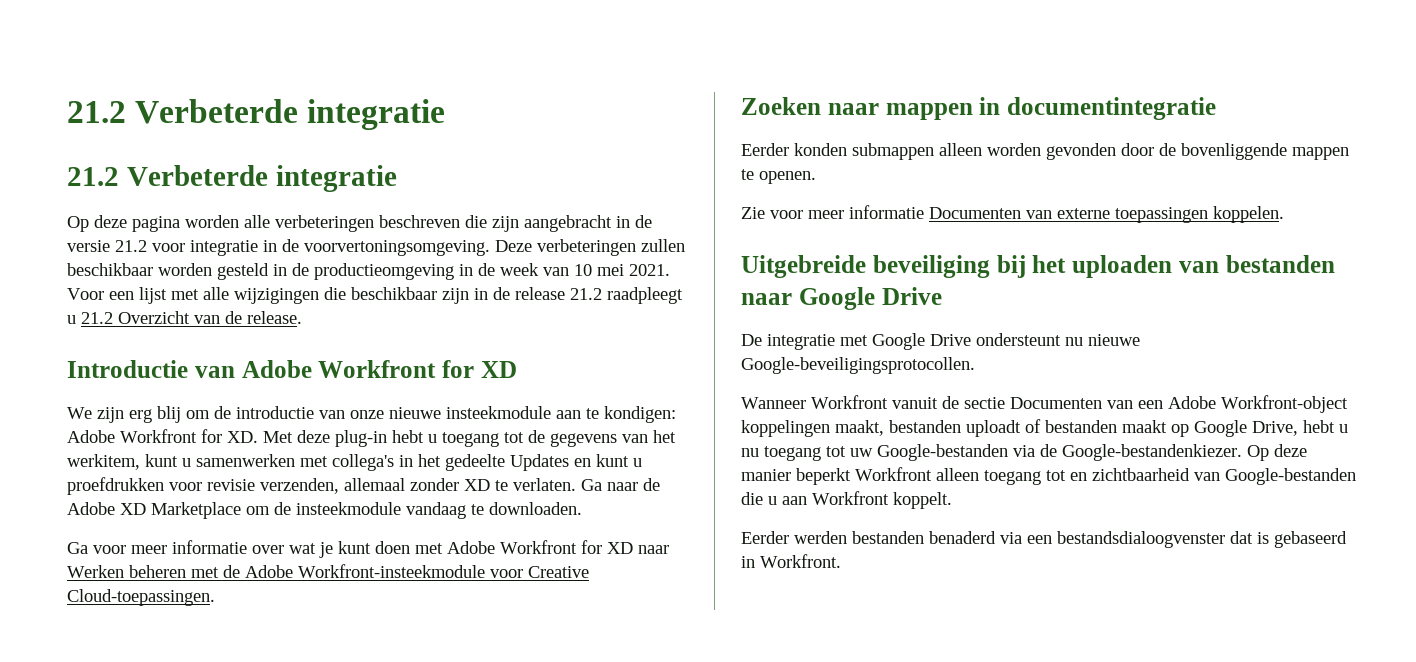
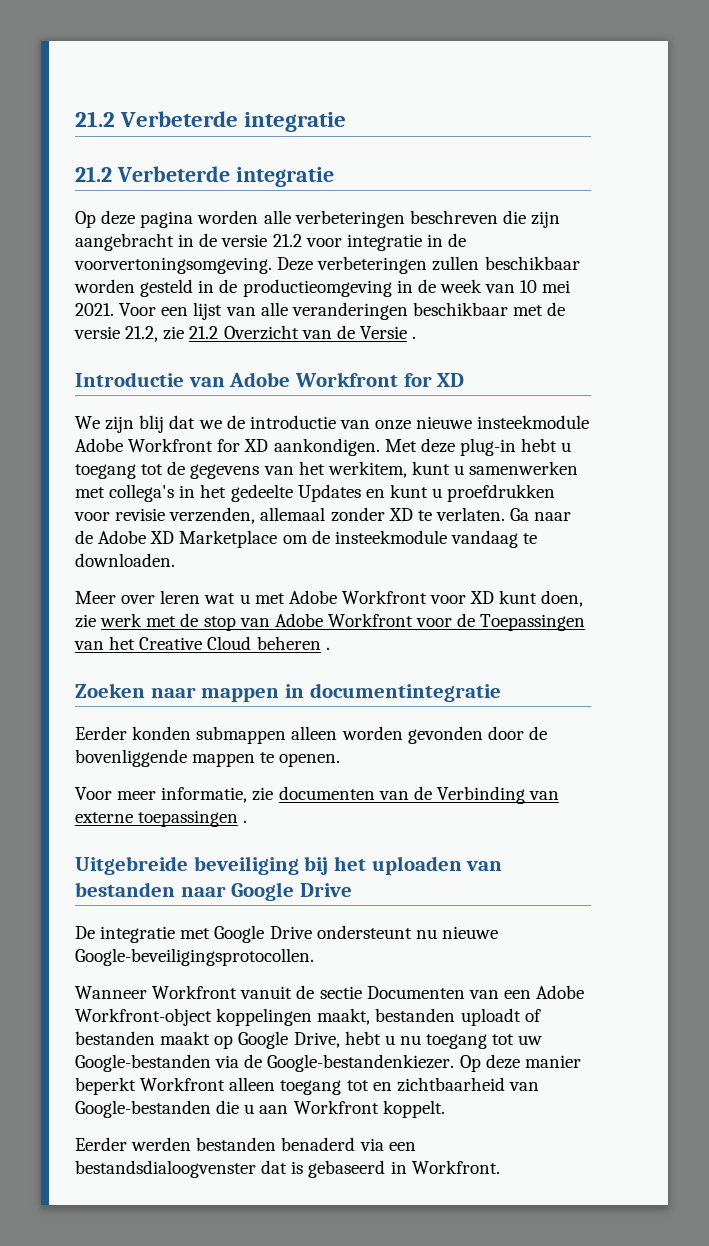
- Voor een lijst met alle wijzigingen die beschikbaar zijn in de release 21.2 raadpleegt u 21.2 Overzicht van de release.
+ Voor een lijst van alle veranderingen beschikbaar met de versie 21.2, zie 21.2 Overzicht van de Versie .
- We zijn erg blij om de introductie van onze nieuwe insteekmodule aan te kondigen: Adobe Workfront for XD. Met deze plug-in hebt u toegang tot de gegevens van het werkitem, kunt u samenwerken met collega's in het gedeelte Updates en kunt u proefdrukken voor revisie verzenden, allemaal zonder XD te verlaten.
+ We zijn blij dat we de introductie van onze nieuwe insteekmodule Adobe Workfront for XD aankondigen. Met deze plug-in hebt u toegang tot de gegevens van het werkitem, kunt u samenwerken met collega's in het gedeelte Updates en kunt u proefdrukken voor revisie verzenden, allemaal zonder XD te verlaten.
- Ga voor meer informatie over wat je kunt doen met Adobe Workfront for XD naar Werken beheren met de Adobe Workfront-insteekmodule voor Creative Cloud-toepassingen.
+ Meer over leren wat u met Adobe Workfront voor XD kunt doen, zie werk met de stop van Adobe Workfront voor de Toepassingen van het Creative Cloud beheren .
- Zie voor meer informatie Documenten van externe toepassingen koppelen.
+ Voor meer informatie, zie documenten van de Verbinding van externe toepassingen .

